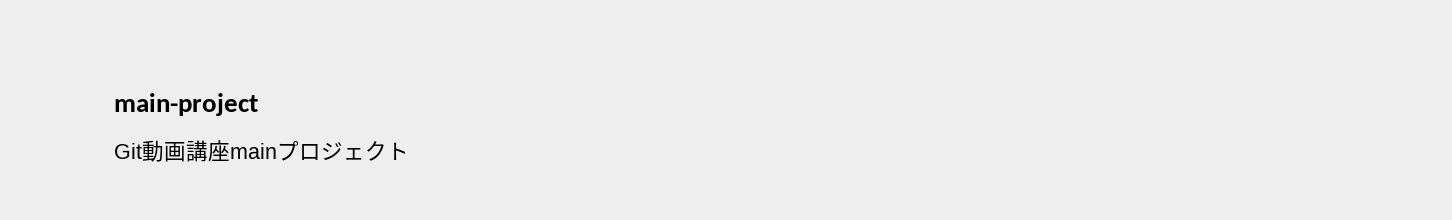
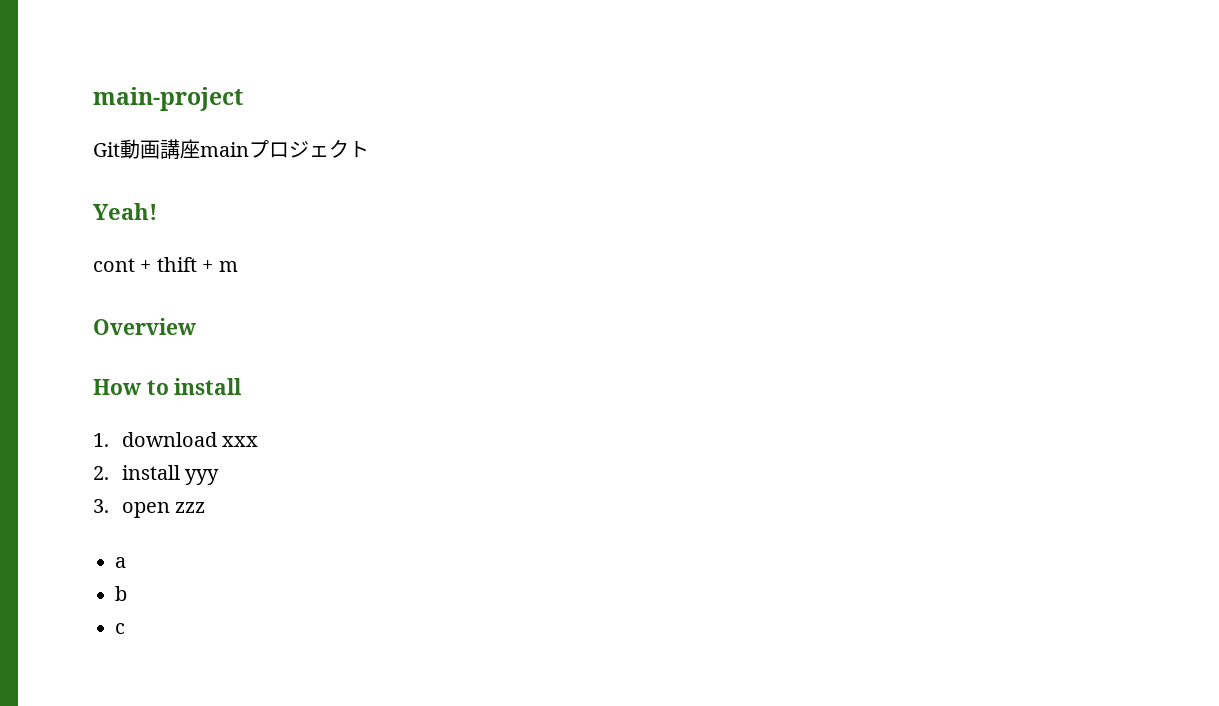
+ Yeah!
+ cont + thift + m
+ Overview
+ How to install
+ 1. download xxx
+ 2. install yyy
+ 3. open zzz
+ a
+ b
+ c

